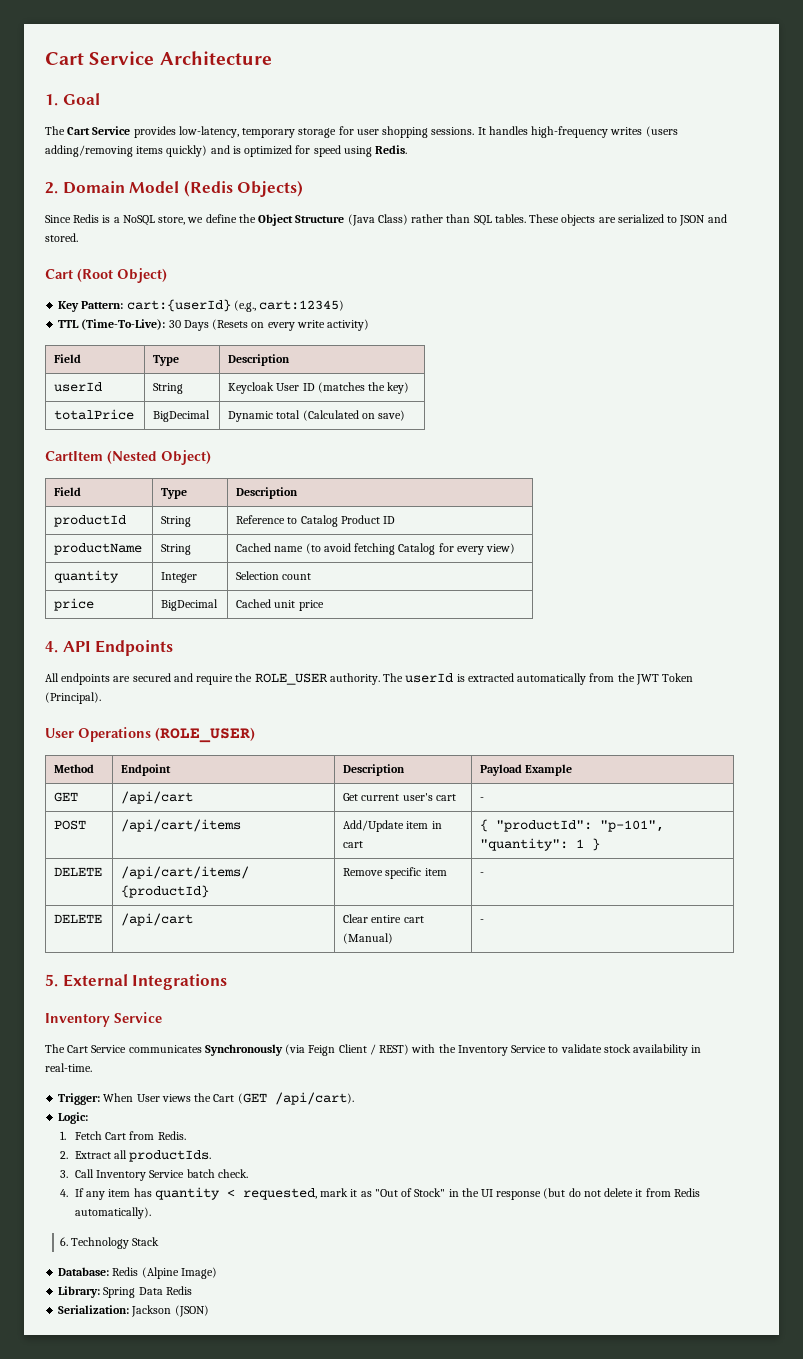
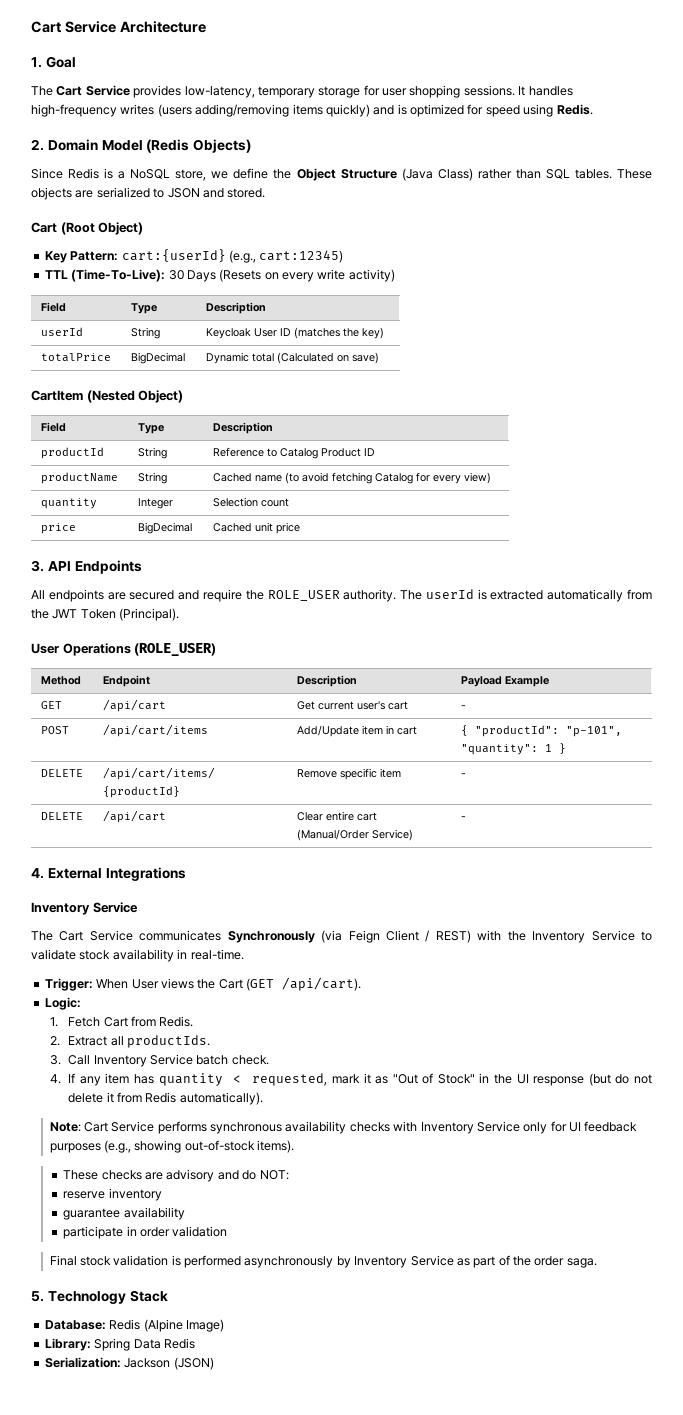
- 4. API Endpoints
+ 3. API Endpoints
- DELETE | /api/cart | Clear entire cart (Manual) | -
- 5. External Integrations
+ DELETE | /api/cart | Clear entire cart (Manual/Order Service) | -
+ 4. External Integrations
- 6. Technology Stack
+ Note: Cart Service performs synchronous availability checks with Inventory Service only for UI feedback purposes (e.g., showing out-of-stock items).
+ These checks are advisory and do NOT:
+ reserve inventory
+ guarantee availability
+ participate in order validation
+ Final stock validation is performed asynchronously by Inventory Service as part of the order saga.
+ 5. Technology Stack

